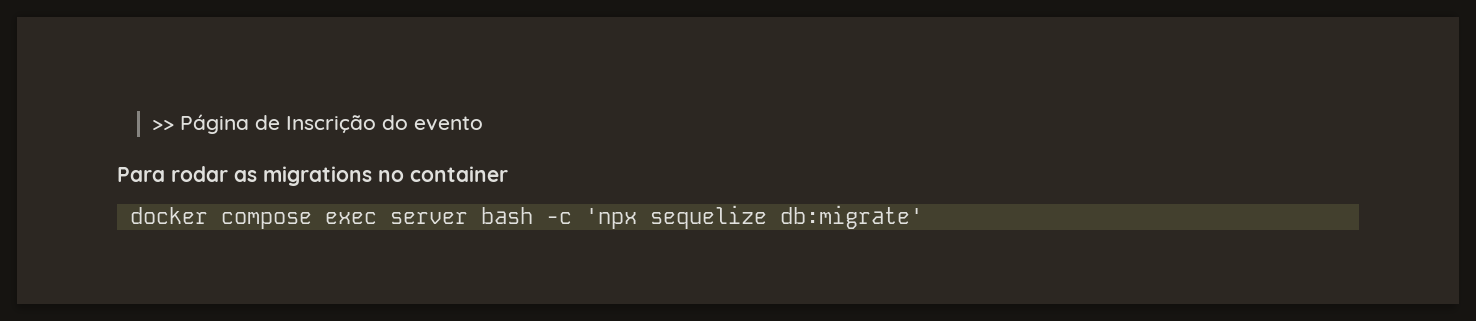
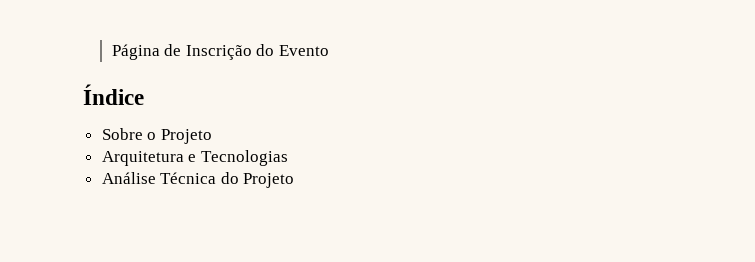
- >> Página de Inscrição do evento
- Para rodar as migrations no container
- docker compose exec server bash -c 'npx sequelize db:migrate'
+ Página de Inscrição do Evento
+ Índice
+ Sobre o Projeto
+ Arquitetura e Tecnologias
+ Análise Técnica do Projeto

